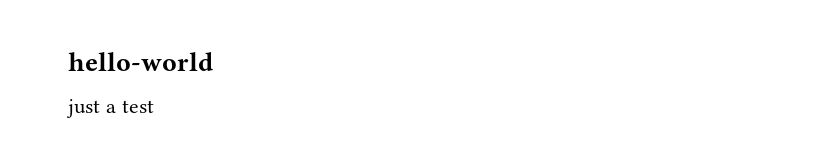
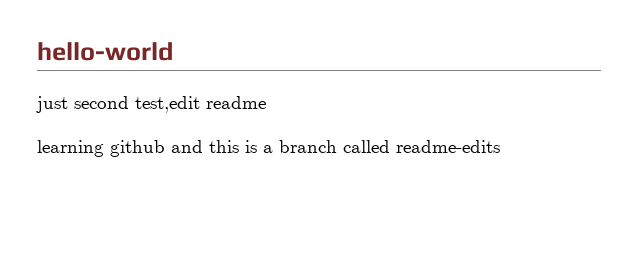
- just a test
+ just second test,edit readme
+ learning github and this is a branch called readme-edits

